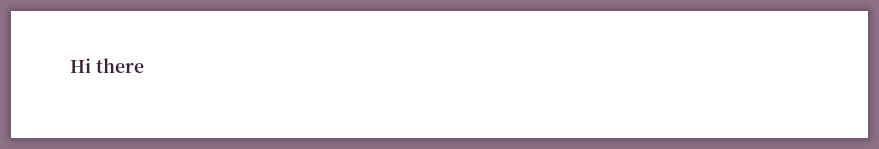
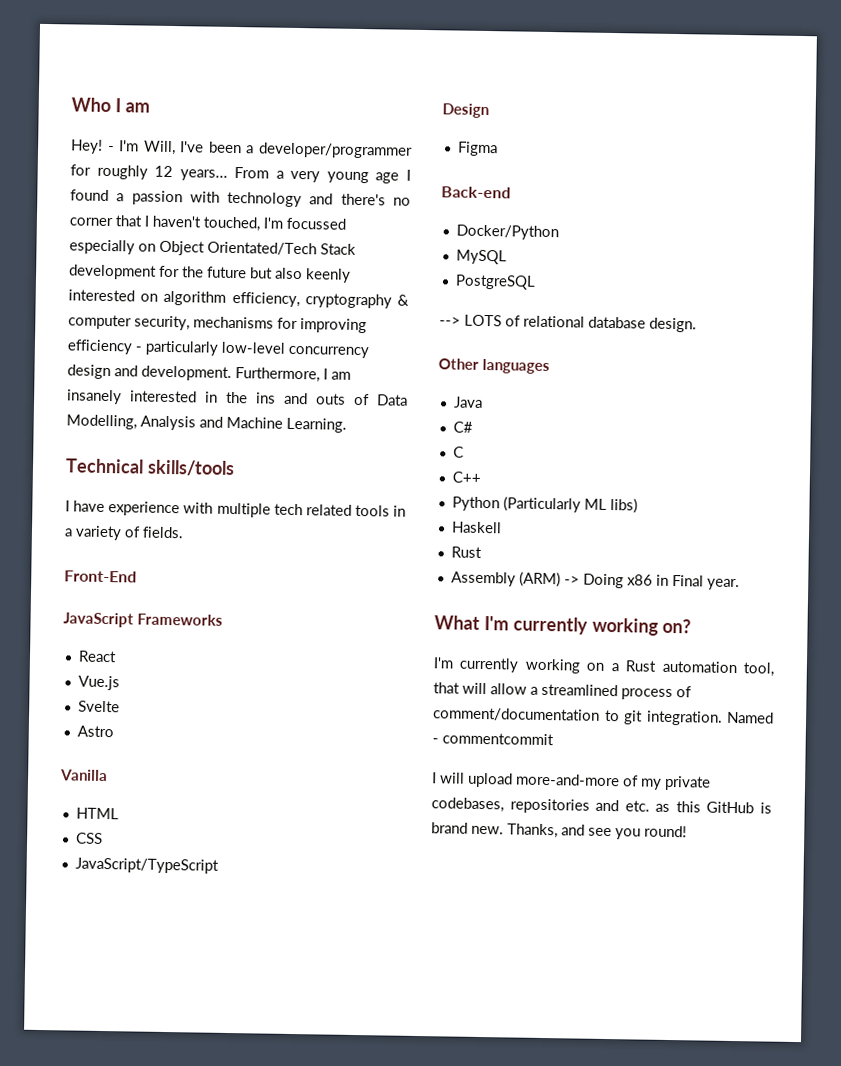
- Hi there
+ Who I am
+ Hey! - I'm Will, I've been a developer/programmer for roughly 12 years... From a very young age I found a passion with technology and there's no corner that I haven't touched, I'm focussed especially on Object Orientated/Tech Stack development for the future but also keenly interested on algorithm efficiency, cryptography & computer security, mechanisms for improving efficiency - particularly low-level concurrency design and development. Furthermore, I am insanely interested in the ins and outs of Data Modelling, Analysis and Machine Learning.
+ Technical skills/tools
+ I have experience with multiple tech related tools in a variety of fields.
+ Front-End
+ JavaScript Frameworks
+ React
+ Vue.js
+ Svelte
+ Astro
+ Vanilla
+ HTML
+ CSS
+ JavaScript/TypeScript
+ Design
+ Figma
+ Back-end
+ Docker/Python
+ MySQL
+ PostgreSQL
+ --> LOTS of relational database design.
+ Other languages
+ Java
+ C#
+ C
+ C++
+ Python (Particularly ML libs)
+ Haskell
+ Rust
+ Assembly (ARM) -> Doing x86 in Final year.
+ What I'm currently working on?
+ I'm currently working on a Rust automation tool, that will allow a streamlined process of comment/documentation to git integration. Named - commentcommit
+ I will upload more-and-more of my private codebases, repositories and etc. as this GitHub is brand new. Thanks, and see you round!

